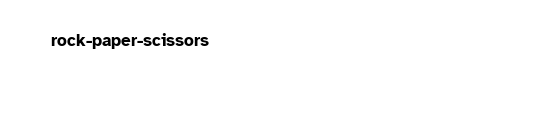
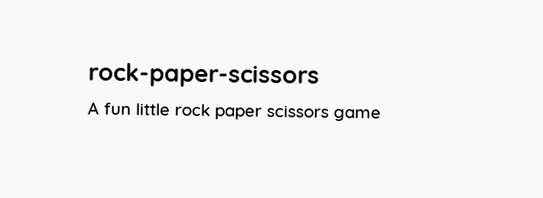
+ A fun little rock paper scissors game

